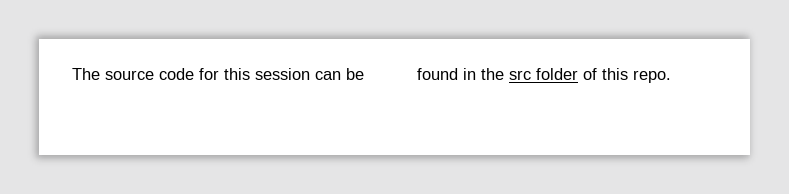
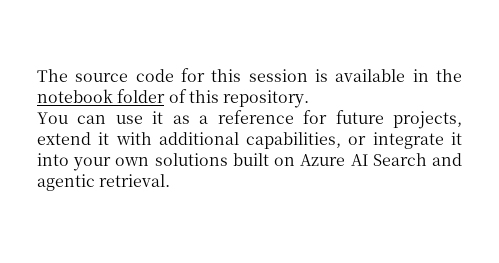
- The source code for this session can be found in the src folder of this repo.
+ The source code for this session is available in the notebook folder of this repository.
+ You can use it as a reference for future projects, extend it with additional capabilities, or integrate it into your own solutions built on Azure AI Search and agentic retrieval.

